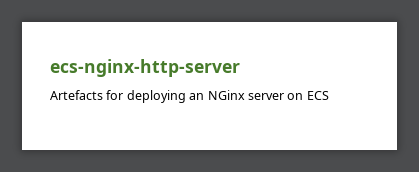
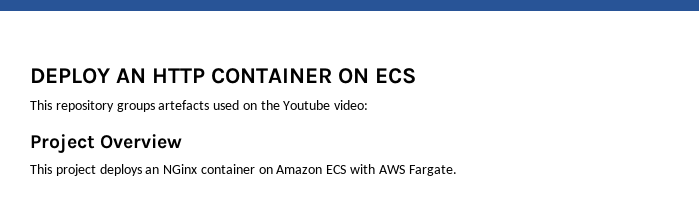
- ecs-nginx-http-server
- Artefacts for deploying an NGinx server on ECS
+ DEPLOY AN HTTP CONTAINER ON ECS
+ This repository groups artefacts used on the Youtube video:
+ Project Overview
+ This project deploys an NGinx container on Amazon ECS with AWS Fargate.

